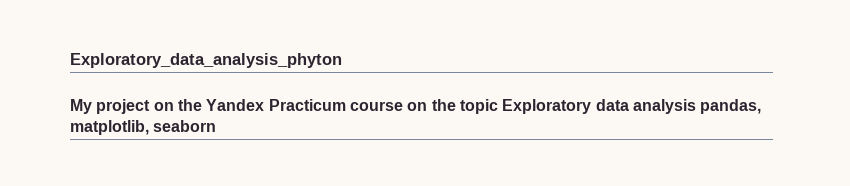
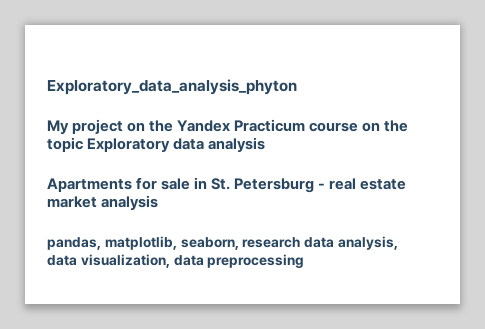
- My project on the Yandex Practicum course on the topic Exploratory data analysis pandas, matplotlib, seaborn
+ My project on the Yandex Practicum course on the topic Exploratory data analysis
+ Apartments for sale in St. Petersburg - real estate market analysis
+ pandas, matplotlib, seaborn, research data analysis, data visualization, data preprocessing

